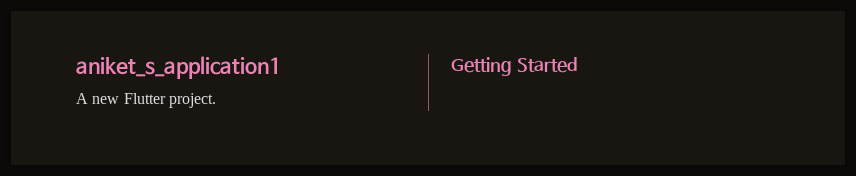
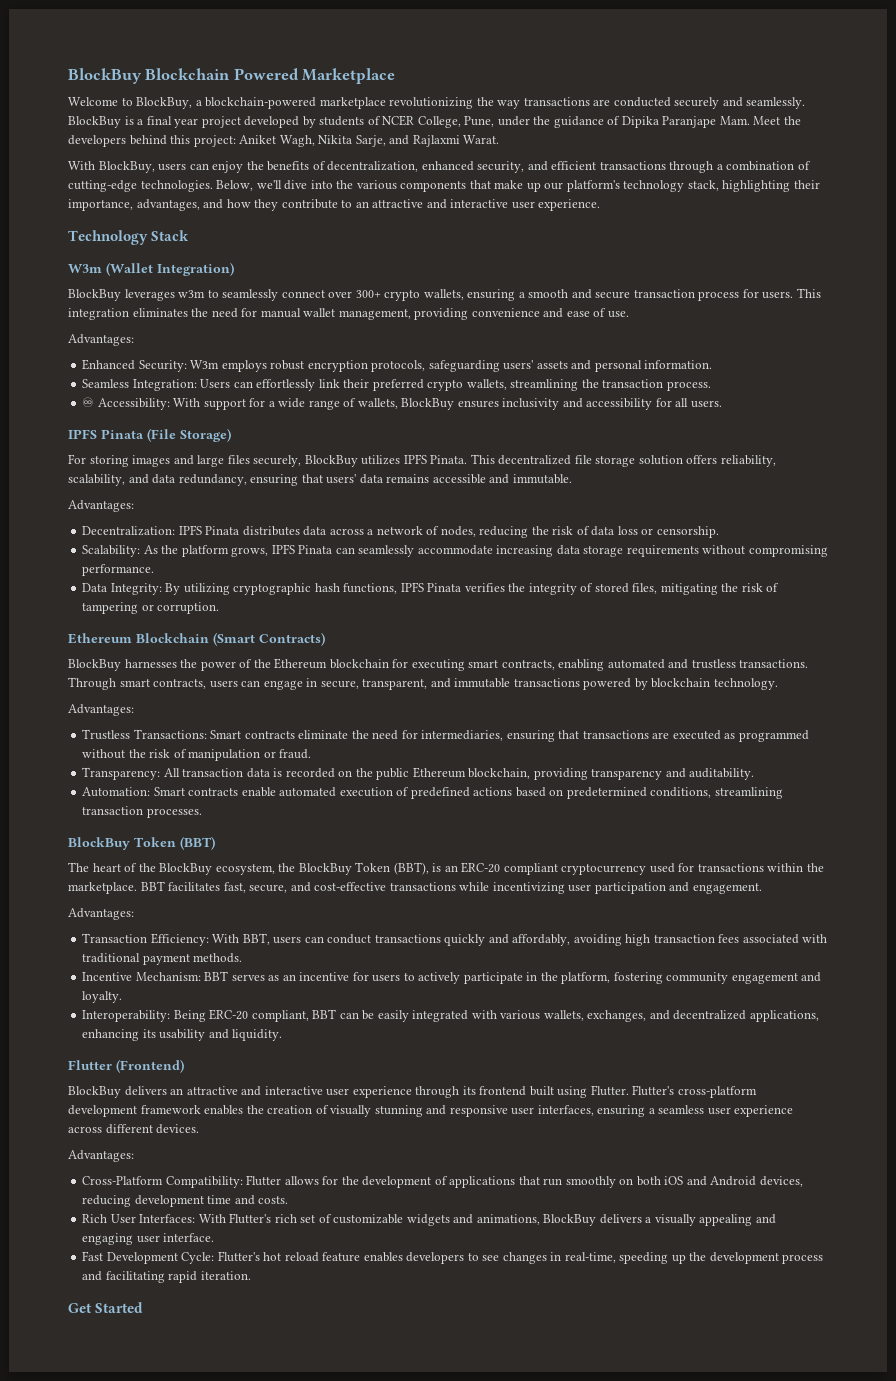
- aniket_s_application1
- A new Flutter project.
- Getting Started
+ BlockBuy Blockchain Powered Marketplace
+ Welcome to BlockBuy, a blockchain-powered marketplace revolutionizing the way transactions are conducted securely and seamlessly. BlockBuy is a final year project developed by students of NCER College, Pune, under the guidance of Dipika Paranjape Mam. Meet the developers behind this project: Aniket Wagh, Nikita Sarje, and Rajlaxmi Warat.
+ With BlockBuy, users can enjoy the benefits of decentralization, enhanced security, and efficient transactions through a combination of cutting-edge technologies. Below, we'll dive into the various components that make up our platform's technology stack, highlighting their importance, advantages, and how they contribute to an attractive and interactive user experience.
+ Technology Stack
+ W3m (Wallet Integration)
+ BlockBuy leverages w3m to seamlessly connect over 300+ crypto wallets, ensuring a smooth and secure transaction process for users. This integration eliminates the need for manual wallet management, providing convenience and ease of use.
+ Advantages:
+ Enhanced Security: W3m employs robust encryption protocols, safeguarding users' assets and personal information.
+ Seamless Integration: Users can effortlessly link their preferred crypto wallets, streamlining the transaction process.
+ ♾ Accessibility: With support for a wide range of wallets, BlockBuy ensures inclusivity and accessibility for all users.
+ IPFS Pinata (File Storage)
+ For storing images and large files securely, BlockBuy utilizes IPFS Pinata. This decentralized file storage solution offers reliability, scalability, and data redundancy, ensuring that users' data remains accessible and immutable.
+ Advantages:
+ Decentralization: IPFS Pinata distributes data across a network of nodes, reducing the risk of data loss or censorship.
+ Scalability: As the platform grows, IPFS Pinata can seamlessly accommodate increasing data storage requirements without compromising performance.
+ Data Integrity: By utilizing cryptographic hash functions, IPFS Pinata verifies the integrity of stored files, mitigating the risk of tampering or corruption.
+ Ethereum Blockchain (Smart Contracts)
+ BlockBuy harnesses the power of the Ethereum blockchain for executing smart contracts, enabling automated and trustless transactions. Through smart contracts, users can engage in secure, transparent, and immutable transactions powered by blockchain technology.
+ Advantages:
+ Trustless Transactions: Smart contracts eliminate the need for intermediaries, ensuring that transactions are executed as programmed without the risk of manipulation or fraud.
+ Transparency: All transaction data is recorded on the public Ethereum blockchain, providing transparency and auditability.
+ Automation: Smart contracts enable automated execution of predefined actions based on predetermined conditions, streamlining transaction processes.
+ BlockBuy Token (BBT)
+ The heart of the BlockBuy ecosystem, the BlockBuy Token (BBT), is an ERC-20 compliant cryptocurrency used for transactions within the marketplace. BBT facilitates fast, secure, and cost-effective transactions while incentivizing user participation and engagement.
+ Advantages:
+ Transaction Efficiency: With BBT, users can conduct transactions quickly and affordably, avoiding high transaction fees associated with traditional payment methods.
+ Incentive Mechanism: BBT serves as an incentive for users to actively participate in the platform, fostering community engagement and loyalty.
+ Interoperability: Being ERC-20 compliant, BBT can be easily integrated with various wallets, exchanges, and decentralized applications, enhancing its usability and liquidity.
+ Flutter (Frontend)
+ BlockBuy delivers an attractive and interactive user experience through its frontend built using Flutter. Flutter's cross-platform development framework enables the creation of visually stunning and responsive user interfaces, ensuring a seamless user experience across different devices.
+ Advantages:
+ Cross-Platform Compatibility: Flutter allows for the development of applications that run smoothly on both iOS and Android devices, reducing development time and costs.
+ Rich User Interfaces: With Flutter's rich set of customizable widgets and animations, BlockBuy delivers a visually appealing and engaging user interface.
+ Fast Development Cycle: Flutter's hot reload feature enables developers to see changes in real-time, speeding up the development process and facilitating rapid iteration.
+ Get Started

